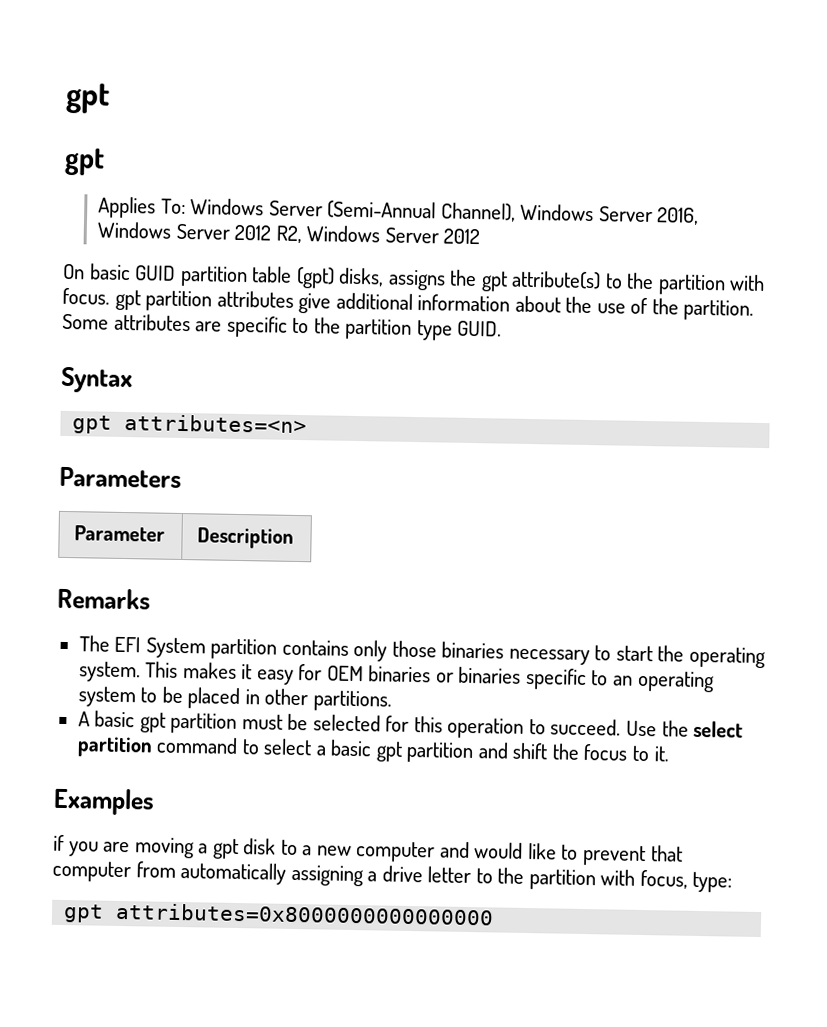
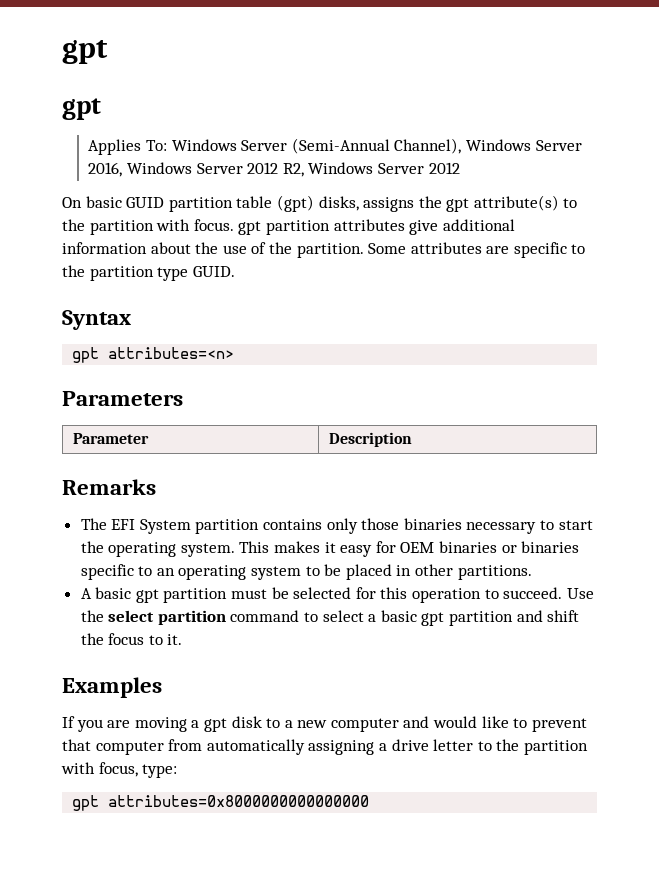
- if you are moving a gpt disk to a new computer and would like to prevent that computer from automatically assigning a drive letter to the partition with focus, type:
+ If you are moving a gpt disk to a new computer and would like to prevent that computer from automatically assigning a drive letter to the partition with focus, type:

